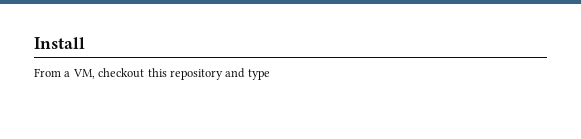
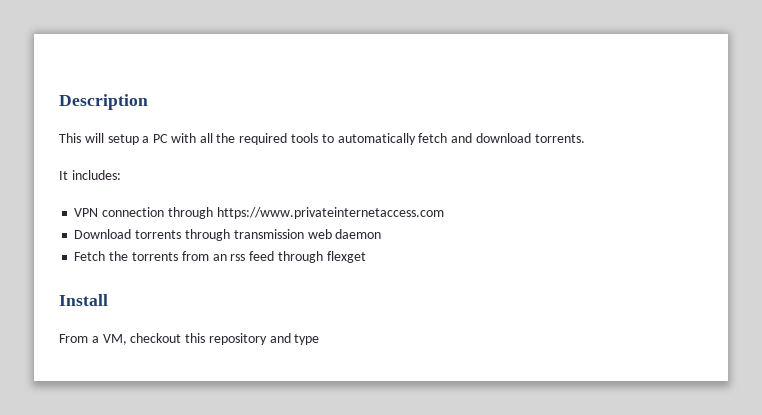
+ Description
+ This will setup a PC with all the required tools to automatically fetch and download torrents.
+ It includes:
+ VPN connection through https://www.privateinternetaccess.com
+ Download torrents through transmission web daemon
+ Fetch the torrents from an rss feed through flexget

